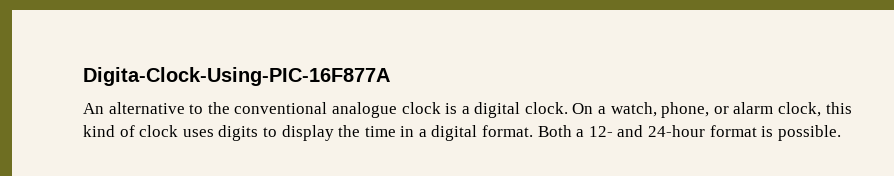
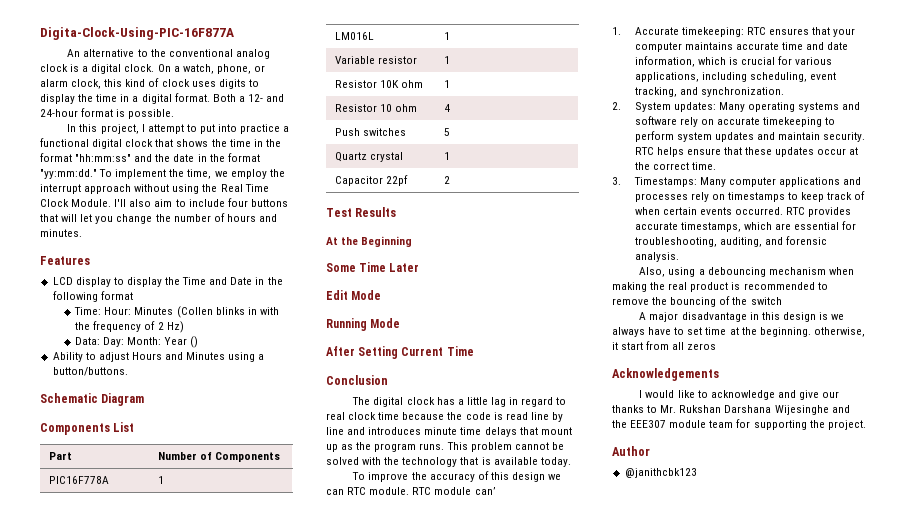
- An alternative to the conventional analogue clock is a digital clock.
+ An alternative to the conventional analog clock is a digital clock.
+ In this project, I attempt to put into practice a functional digital clock that shows the time in the format "hh:mm:ss" and the date in the format "yy:mm:dd." To implement the time, we employ the interrupt approach without using the Real Time Clock Module. I'll also aim to include four buttons that will let you change the number of hours and minutes.
+ Features
+ LCD display to display the Time and Date in the following format
+ Time: Hour: Minutes (Collen blinks in with the frequency of 2 Hz)
+ Data: Day: Month: Year ()
+ Ability to adjust Hours and Minutes using a button/buttons.
+ Schematic Diagram
+ Components List
+ Part | Number of Components
+ PIC16F778A | 1
+ LM016L | 1
+ Variable resistor | 1
+ Resistor 10K ohm | 1
+ Resistor 10 ohm | 4
+ Push switches | 5
+ Quartz crystal | 1
+ Capacitor 22pf | 2
+ Test Results
+ At the Beginning
+ Some Time Later
+ Edit Mode
+ Running Mode
+ After Setting Current Time
+ Conclusion
+ The digital clock has a little lag in regard to real clock time because the code is read line by line and introduces minute time delays that mount up as the program runs. This problem cannot be solved with the technology that is available today.
+ To improve the accuracy of this design we can RTC module. RTC module can’
+ 1. Accurate timekeeping: RTC ensures that your computer maintains accurate time and date information, which is crucial for various applications, including scheduling, event tracking, and synchronization.
+ 2. System updates: Many operating systems and software rely on accurate timekeeping to perform system updates and maintain security. RTC helps ensure that these updates occur at the correct time.
+ 3. Timestamps: Many computer applications and processes rely on timestamps to keep track of when certain events occurred. RTC provides accurate timestamps, which are essential for troubleshooting, auditing, and forensic analysis.
+ Also, using a debouncing mechanism when making the real product is recommended to remove the bouncing of the switch
+ A major disadvantage in this design is we always have to set time at the beginning. otherwise, it start from all zeros
+ Acknowledgements
+ I would like to acknowledge and give our thanks to Mr. Rukshan Darshana Wijesinghe and the EEE307 module team for supporting the project.
+ Author
+ @janithcbk123

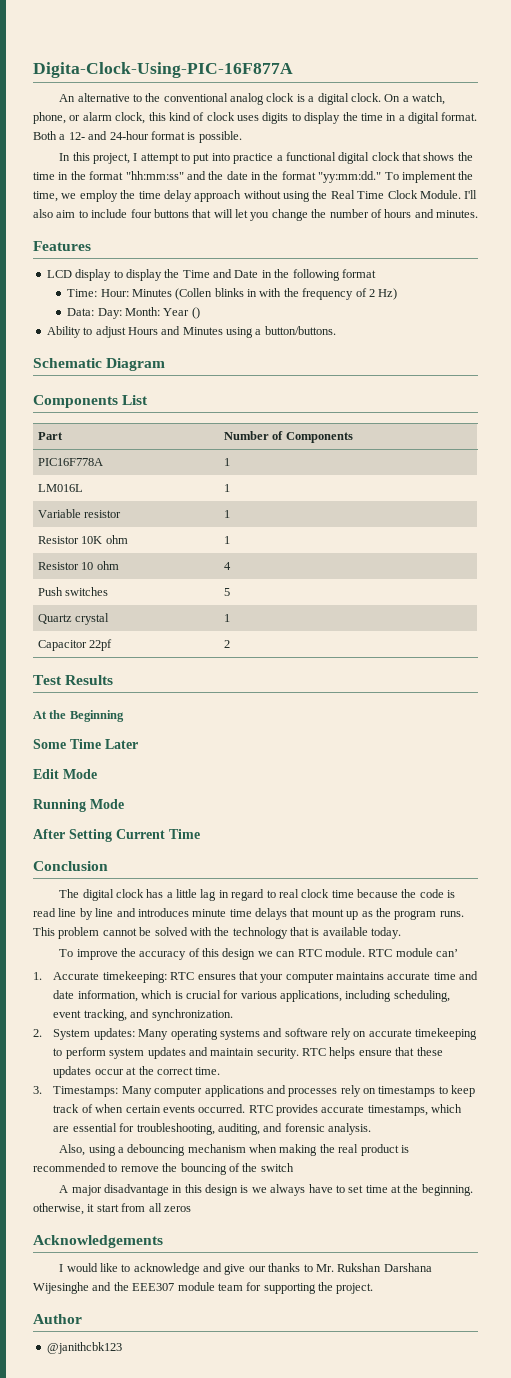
- To implement the time, we employ the interrupt approach without using the Real Time Clock Module.
+ To implement the time, we employ the time delay approach without using the Real Time Clock Module.

